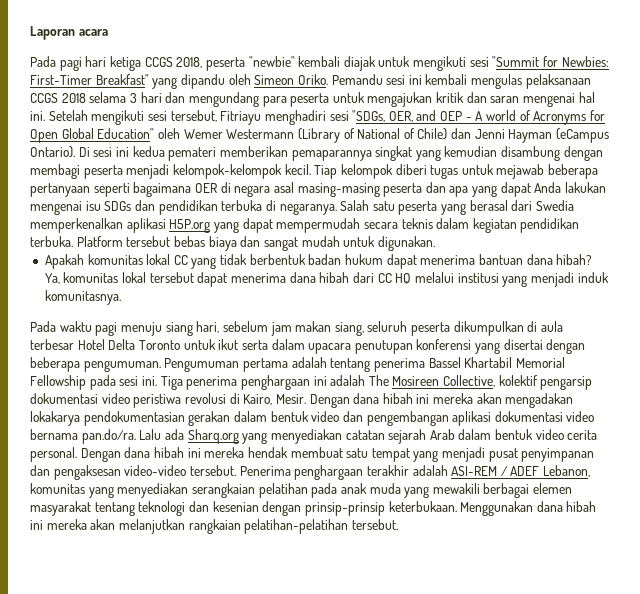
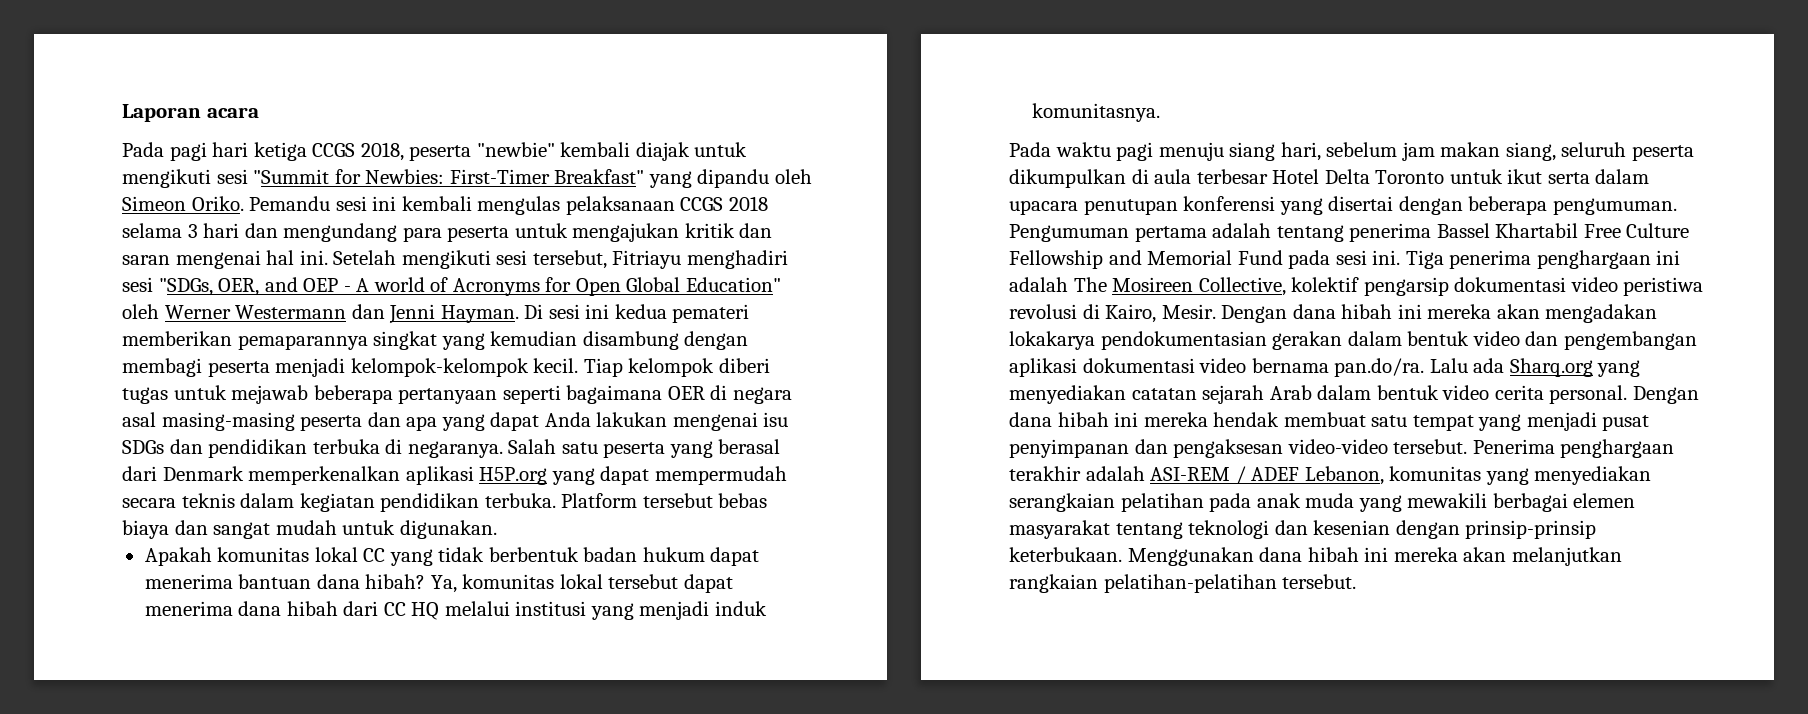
- Setelah mengikuti sesi tersebut, Fitriayu menghadiri sesi "SDGs, OER, and OEP - A world of Acronyms for Open Global Education" oleh Wemer Westermann (Library of National of Chile) dan Jenni Hayman (eCampus Ontario).
+ Setelah mengikuti sesi tersebut, Fitriayu menghadiri sesi "SDGs, OER, and OEP - A world of Acronyms for Open Global Education" oleh Werner Westermann dan Jenni Hayman.
- Salah satu peserta yang berasal dari Swedia memperkenalkan aplikasi H5P.org yang dapat mempermudah secara teknis dalam kegiatan pendidikan terbuka.
+ Salah satu peserta yang berasal dari Denmark memperkenalkan aplikasi H5P.org yang dapat mempermudah secara teknis dalam kegiatan pendidikan terbuka.
- Pengumuman pertama adalah tentang penerima Bassel Khartabil Memorial Fellowship pada sesi ini.
+ Pengumuman pertama adalah tentang penerima Bassel Khartabil Free Culture Fellowship and Memorial Fund pada sesi ini.

